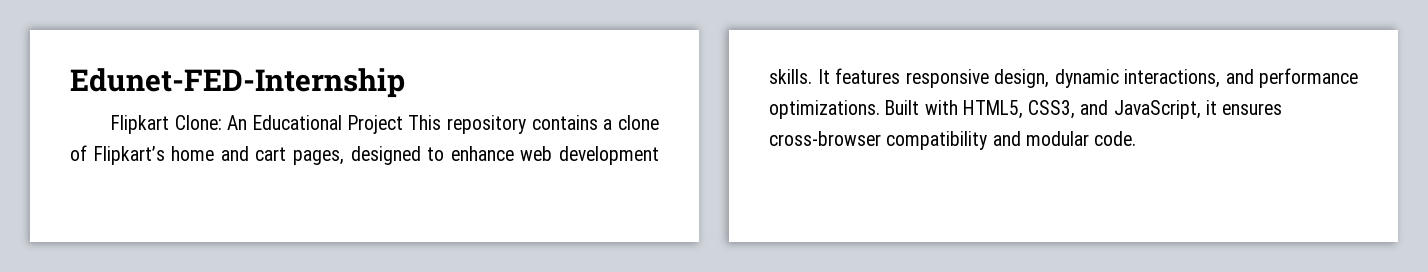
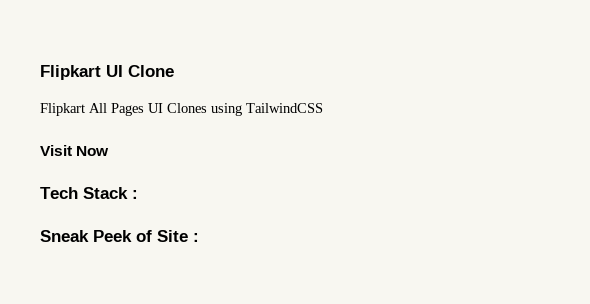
- Edunet-FED-Internship
- Flipkart Clone: An Educational Project This repository contains a clone of Flipkart’s home and cart pages, designed to enhance web development skills. It features responsive design, dynamic interactions, and performance optimizations. Built with HTML5, CSS3, and JavaScript, it ensures cross-browser compatibility and modular code.
+ Flipkart UI Clone
+ Flipkart All Pages UI Clones using TailwindCSS
+ Visit Now
+ Tech Stack :
+ Sneak Peek of Site :

